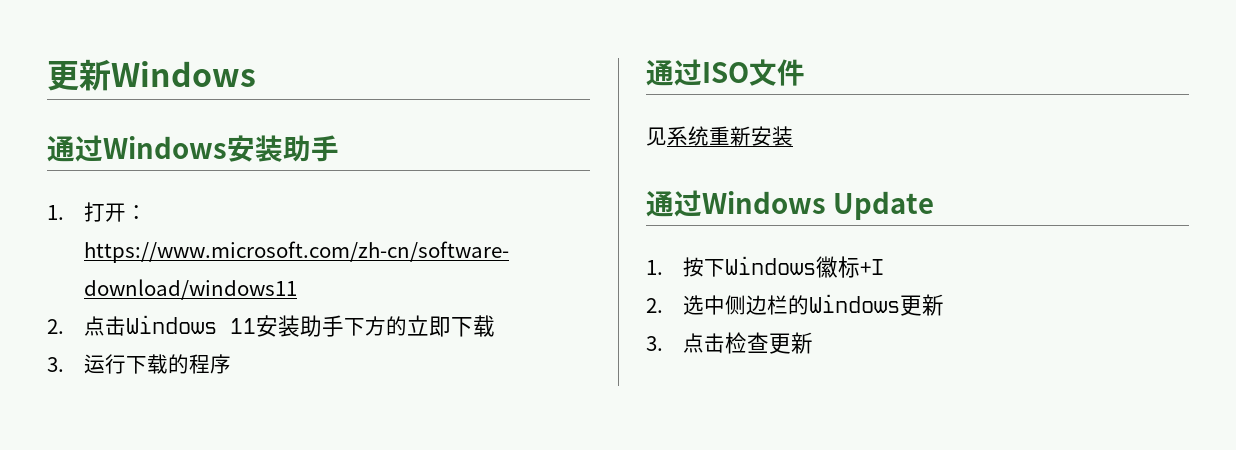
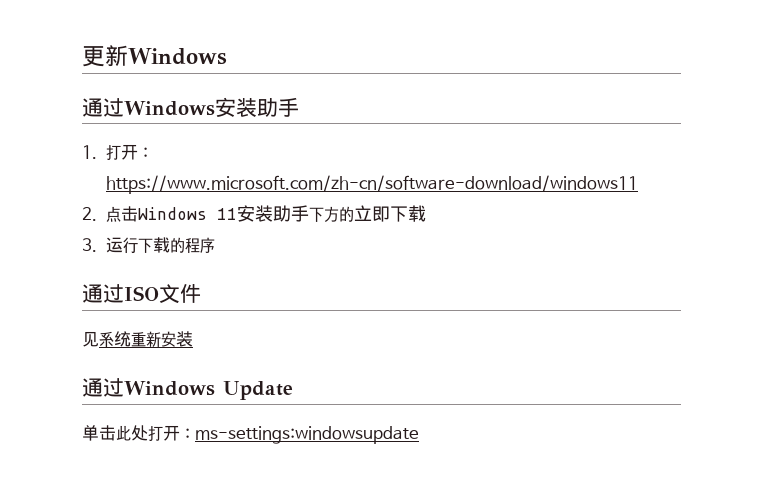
- 1.按下Windows徽标+I
- 2.选中侧边栏的Windows更新
- 3.点击检查更新
+ 单击此处打开：ms-settings:windowsupdate

